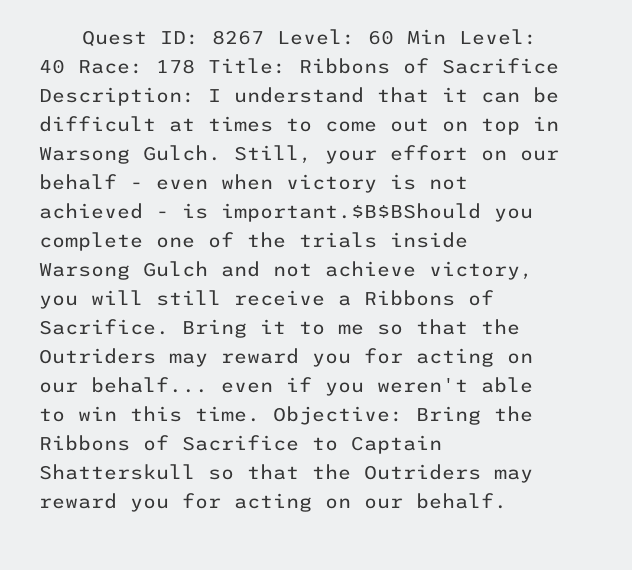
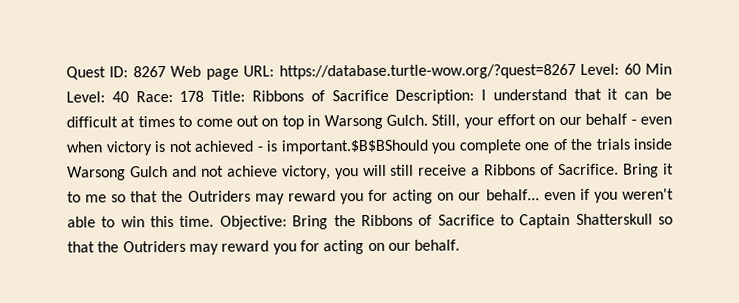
- Quest ID: 8267 Level: 60 Min Level: 40 Race: 178 Title: Ribbons of Sacrifice Description: I understand that it can be difficult at times to come out on top in Warsong Gulch.
+ Quest ID: 8267 Web page URL: https://database.turtle-wow.org/?quest=8267 Level: 60 Min Level: 40 Race: 178 Title: Ribbons of Sacrifice Description: I understand that it can be difficult at times to come out on top in Warsong Gulch.

